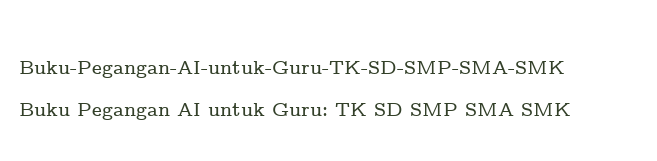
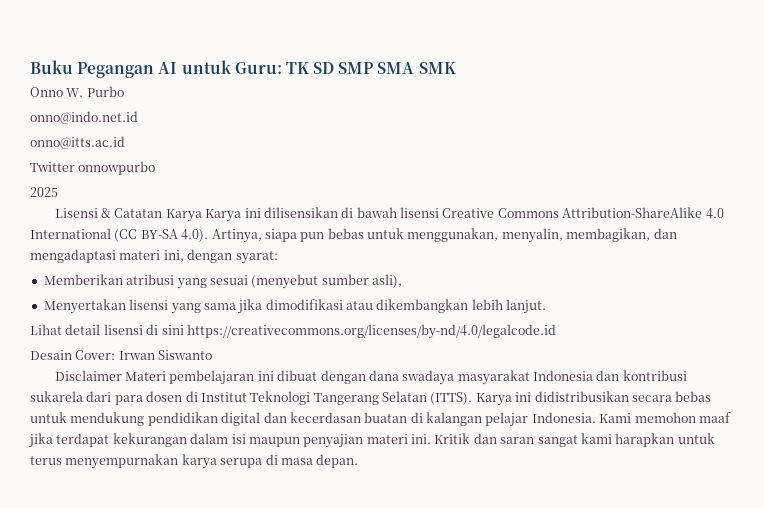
- Buku-Pegangan-AI-untuk-Guru-TK-SD-SMP-SMA-SMK
+ Onno W. Purbo
+ onno@indo.net.id
+ onno@itts.ac.id
+ Twitter onnowpurbo
+ 2025
+ Lisensi & Catatan Karya Karya ini dilisensikan di bawah lisensi Creative Commons Attribution-ShareAlike 4.0 International (CC BY-SA 4.0). Artinya, siapa pun bebas untuk menggunakan, menyalin, membagikan, dan mengadaptasi materi ini, dengan syarat:
+ Memberikan atribusi yang sesuai (menyebut sumber asli),
+ Menyertakan lisensi yang sama jika dimodifikasi atau dikembangkan lebih lanjut.
+ Lihat detail lisensi di sini https://creativecommons.org/licenses/by-nd/4.0/legalcode.id
+ Desain Cover: Irwan Siswanto
+ Disclaimer Materi pembelajaran ini dibuat dengan dana swadaya masyarakat Indonesia dan kontribusi sukarela dari para dosen di Institut Teknologi Tangerang Selatan (ITTS). Karya ini didistribusikan secara bebas untuk mendukung pendidikan digital dan kecerdasan buatan di kalangan pelajar Indonesia. Kami memohon maaf jika terdapat kekurangan dalam isi maupun penyajian materi ini. Kritik dan saran sangat kami harapkan untuk terus menyempurnakan karya serupa di masa depan.

